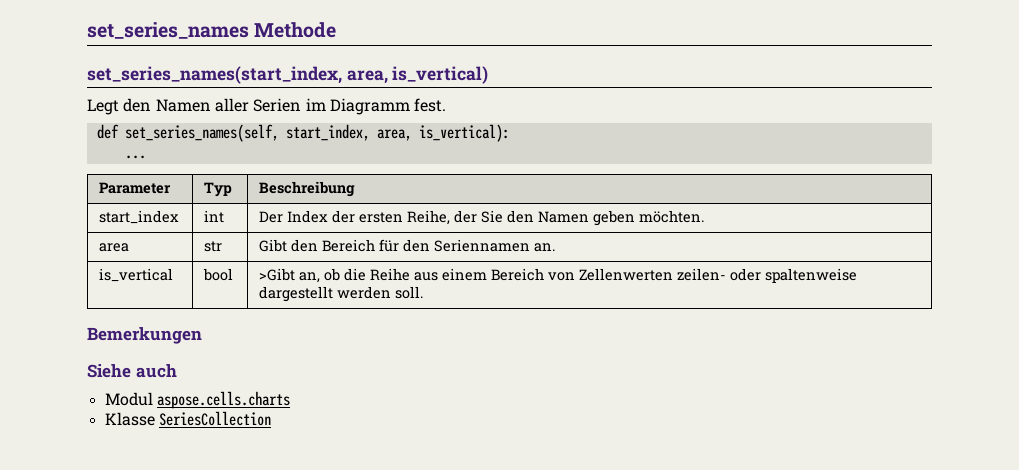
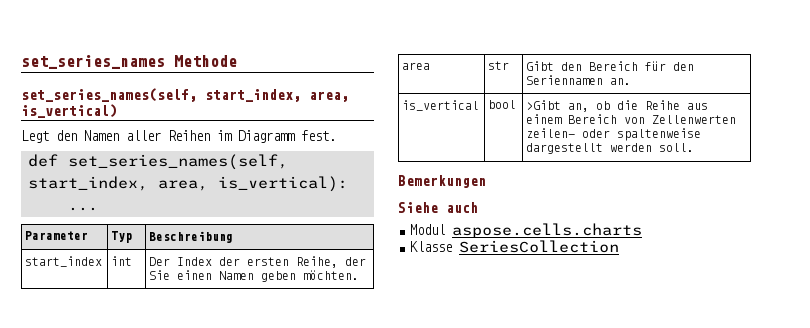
- set_series_names(start_index, area, is_vertical)
+ set_series_names(self, start_index, area, is_vertical)
- Legt den Namen aller Serien im Diagramm fest.
+ Legt den Namen aller Reihen im Diagramm fest.
- start_index | int | Der Index der ersten Reihe, der Sie den Namen geben möchten.
+ start_index | int | Der Index der ersten Reihe, der Sie einen Namen geben möchten.

